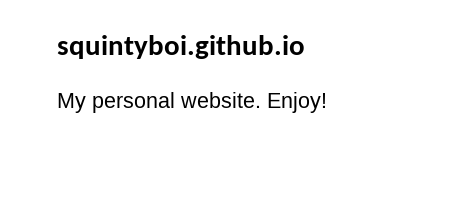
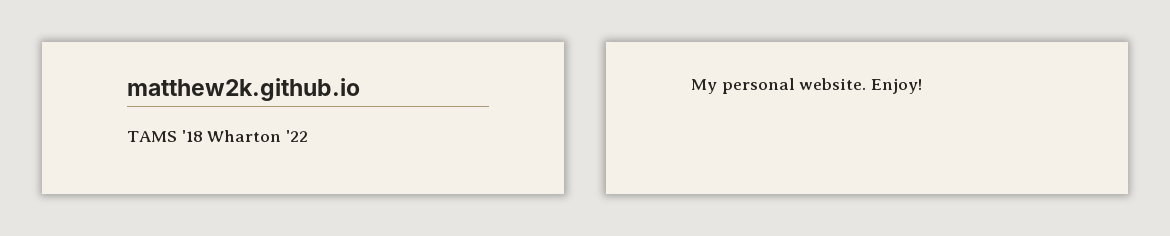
- squintyboi.github.io
+ matthew2k.github.io
+ TAMS '18 Wharton '22

